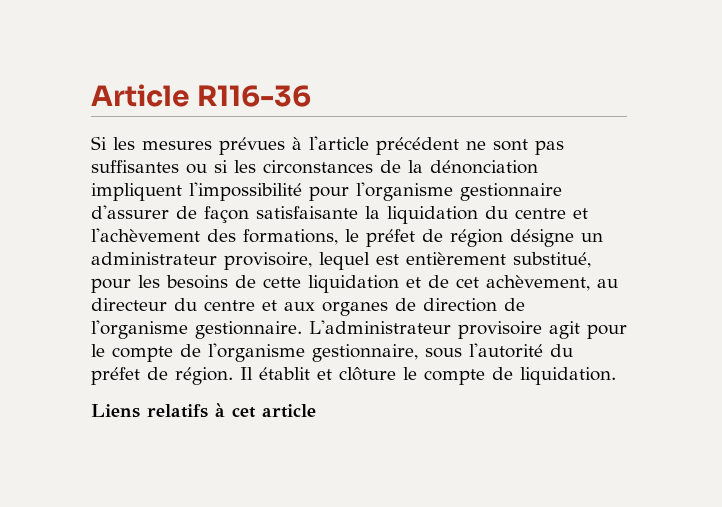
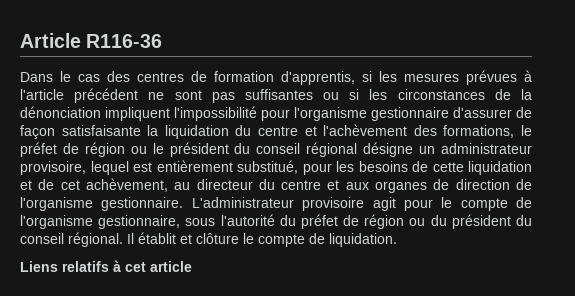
- Si les mesures prévues à l'article précédent ne sont pas suffisantes ou si les circonstances de la dénonciation impliquent l'impossibilité pour l'organisme gestionnaire d'assurer de façon satisfaisante la liquidation du centre et l'achèvement des formations, le préfet de région désigne un administrateur provisoire, lequel est entièrement substitué, pour les besoins de cette liquidation et de cet achèvement, au directeur du centre et aux organes de direction de l'organisme gestionnaire.
+ Dans le cas des centres de formation d'apprentis, si les mesures prévues à l'article précédent ne sont pas suffisantes ou si les circonstances de la dénonciation impliquent l'impossibilité pour l'organisme gestionnaire d'assurer de façon satisfaisante la liquidation du centre et l'achèvement des formations, le préfet de région ou le président du conseil régional désigne un administrateur provisoire, lequel est entièrement substitué, pour les besoins de cette liquidation et de cet achèvement, au directeur du centre et aux organes de direction de l'organisme gestionnaire.
- L'administrateur provisoire agit pour le compte de l'organisme gestionnaire, sous l'autorité du préfet de région.
+ L'administrateur provisoire agit pour le compte de l'organisme gestionnaire, sous l'autorité du préfet de région ou du président du conseil régional.

